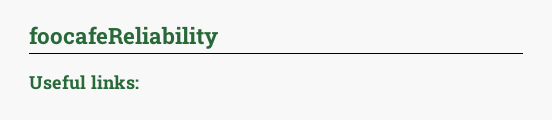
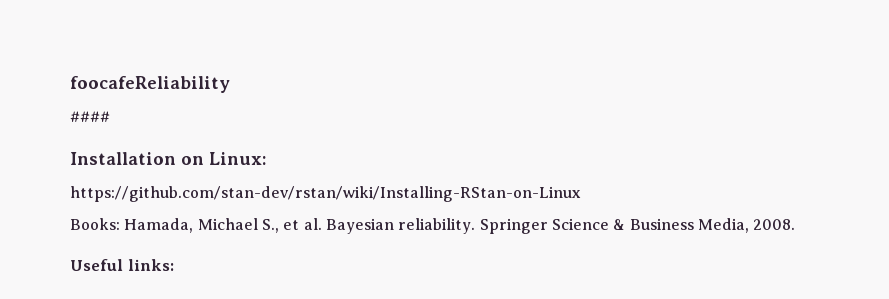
+ ####
+ Installation on Linux:
+ https://github.com/stan-dev/rstan/wiki/Installing-RStan-on-Linux
+ Books: Hamada, Michael S., et al. Bayesian reliability. Springer Science & Business Media, 2008.

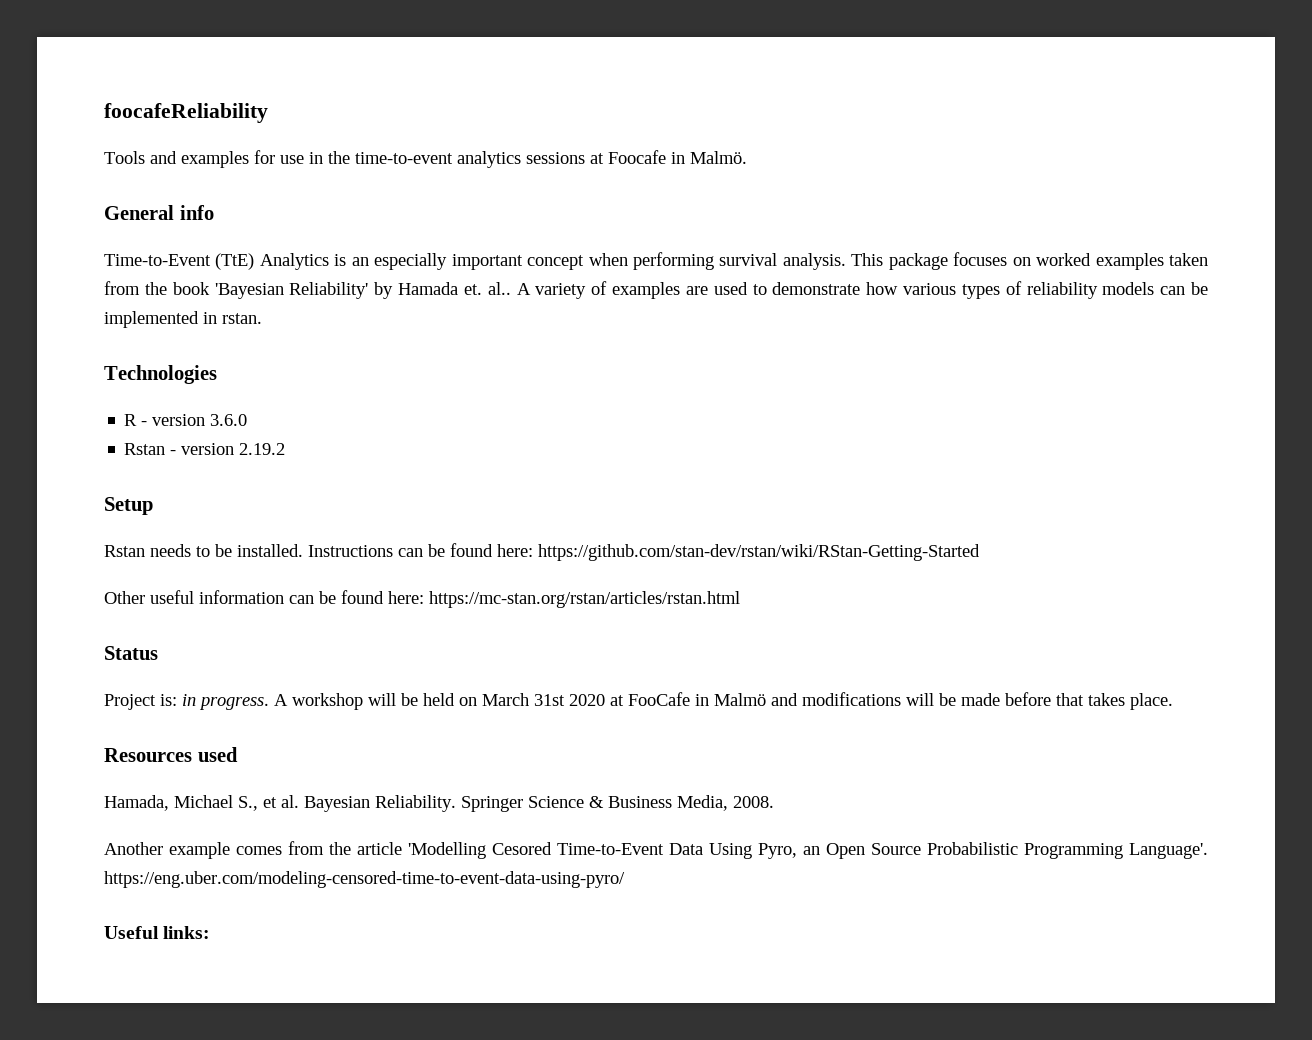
- ####
- Installation on Linux:
- https://github.com/stan-dev/rstan/wiki/Installing-RStan-on-Linux
- Books: Hamada, Michael S., et al. Bayesian reliability.
+ Tools and examples for use in the time-to-event analytics sessions at Foocafe in Malmö.
+ General info
+ Time-to-Event (TtE) Analytics is an especially important concept when performing survival analysis. This package focuses on worked examples taken from the book 'Bayesian Reliability' by Hamada et. al.. A variety of examples are used to demonstrate how various types of reliability models can be implemented in rstan.
+ Technologies
+ R - version 3.6.0
+ Rstan - version 2.19.2
+ Setup
+ Rstan needs to be installed. Instructions can be found here: https://github.com/stan-dev/rstan/wiki/RStan-Getting-Started
+ Other useful information can be found here: https://mc-stan.org/rstan/articles/rstan.html
+ Status
+ Project is: in progress. A workshop will be held on March 31st 2020 at FooCafe in Malmö and modifications will be made before that takes place.
+ Resources used
+ Hamada, Michael S., et al. Bayesian Reliability.
+ Another example comes from the article 'Modelling Cesored Time-to-Event Data Using Pyro, an Open Source Probabilistic Programming Language'. https://eng.uber.com/modeling-censored-time-to-event-data-using-pyro/

